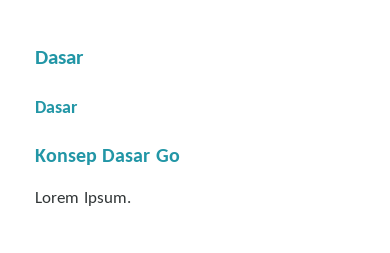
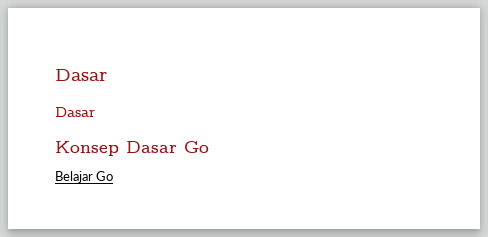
- Lorem Ipsum.
+ Belajar Go

